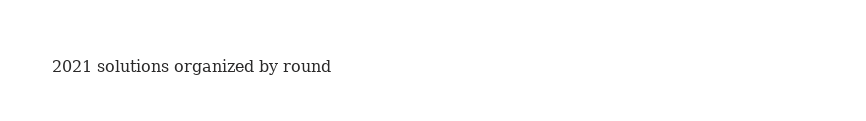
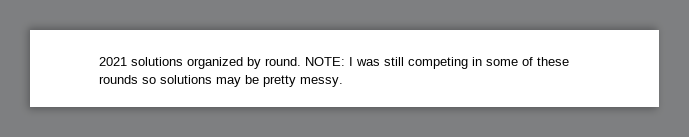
- 2021 solutions organized by round
+ 2021 solutions organized by round. NOTE: I was still competing in some of these rounds so solutions may be pretty messy.

